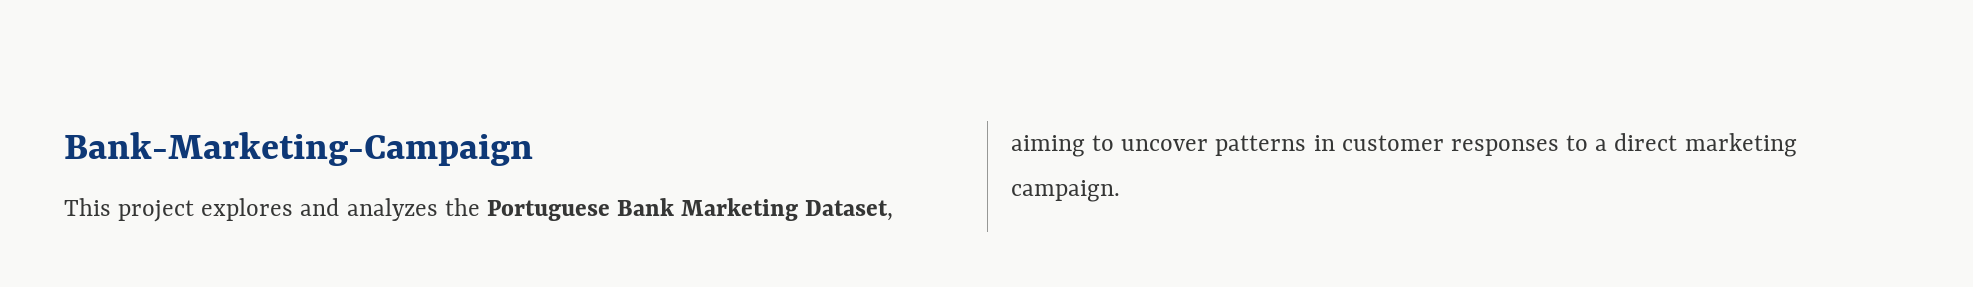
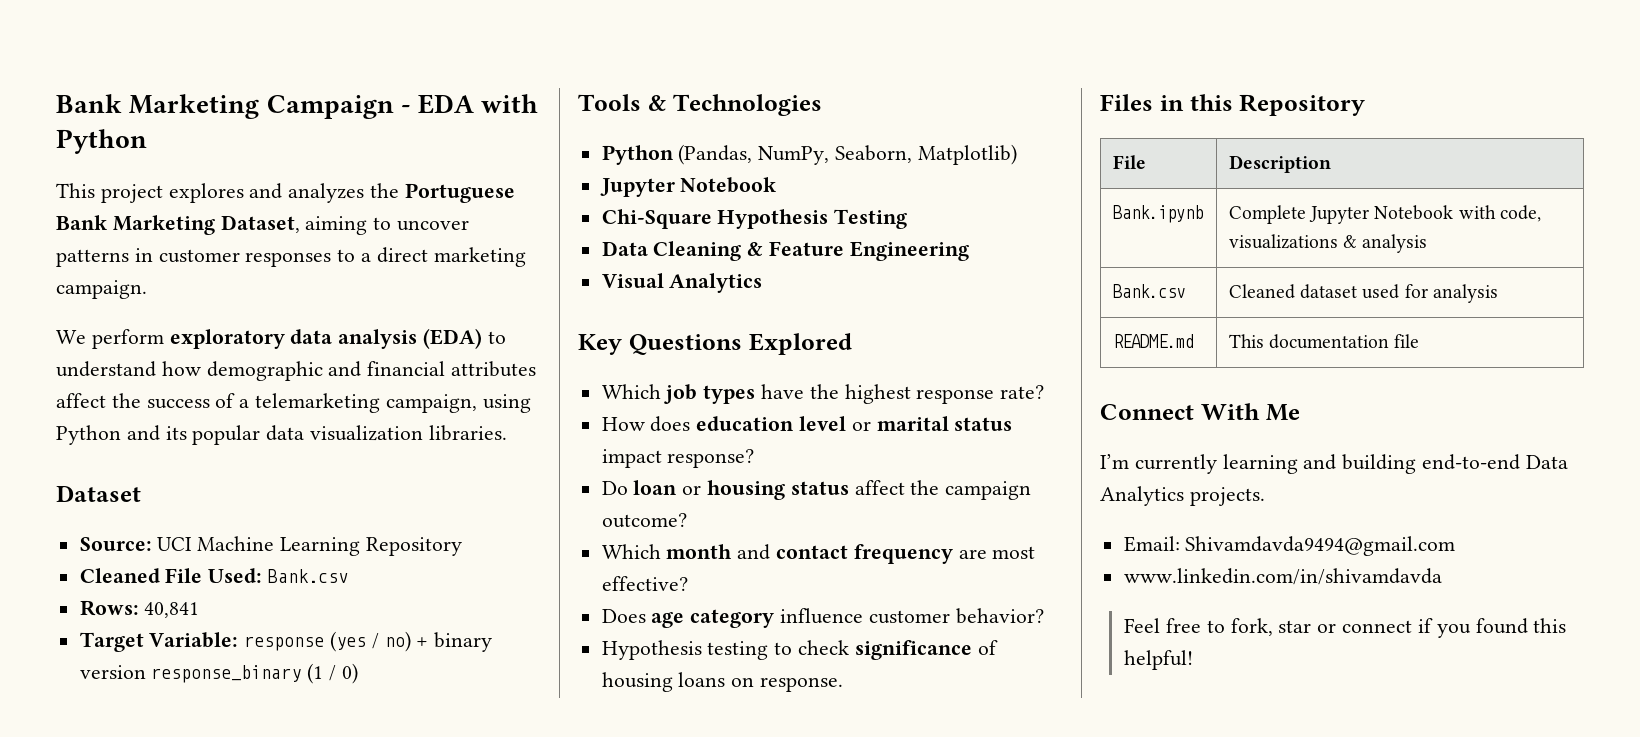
- Bank-Marketing-Campaign
+ Bank Marketing Campaign - EDA with Python
+ We perform exploratory data analysis (EDA) to understand how demographic and financial attributes affect the success of a telemarketing campaign, using Python and its popular data visualization libraries.
+ Dataset
+ Source: UCI Machine Learning Repository
+ Cleaned File Used: Bank.csv
+ Rows: 40,841
+ Target Variable: response (yes / no) + binary version response_binary (1 / 0)
+ Tools & Technologies
+ Python (Pandas, NumPy, Seaborn, Matplotlib)
+ Jupyter Notebook
+ Chi-Square Hypothesis Testing
+ Data Cleaning & Feature Engineering
+ Visual Analytics
+ Key Questions Explored
+ Which job types have the highest response rate?
+ How does education level or marital status impact response?
+ Do loan or housing status affect the campaign outcome?
+ Which month and contact frequency are most effective?
+ Does age category influence customer behavior?
+ Hypothesis testing to check significance of housing loans on response.
+ Files in this Repository
+ File | Description
+ Bank.ipynb | Complete Jupyter Notebook with code, visualizations & analysis
+ Bank.csv | Cleaned dataset used for analysis
+ README.md | This documentation file
+ Connect With Me
+ I’m currently learning and building end-to-end Data Analytics projects.
+ Email: Shivamdavda9494@gmail.com
+ www.linkedin.com/in/shivamdavda
+ Feel free to fork, star or connect if you found this helpful!

